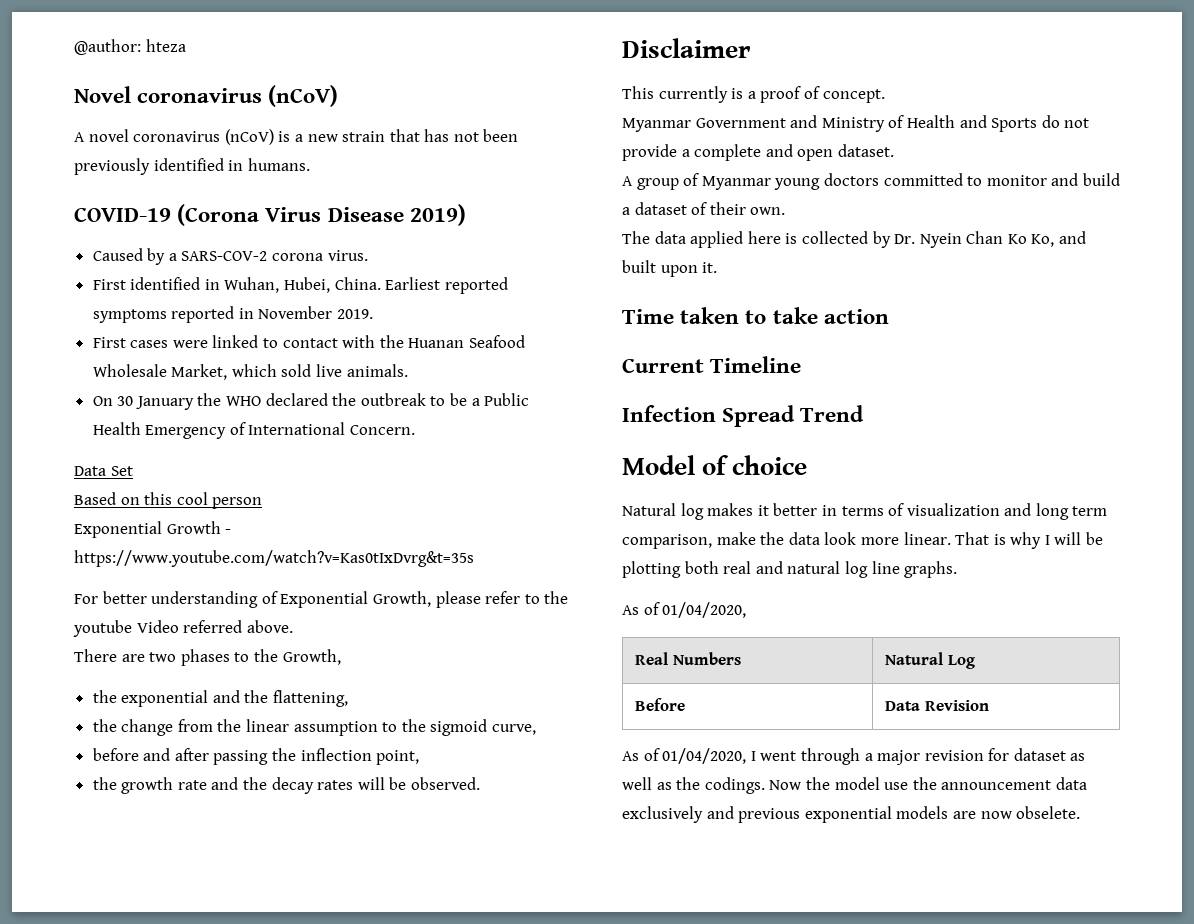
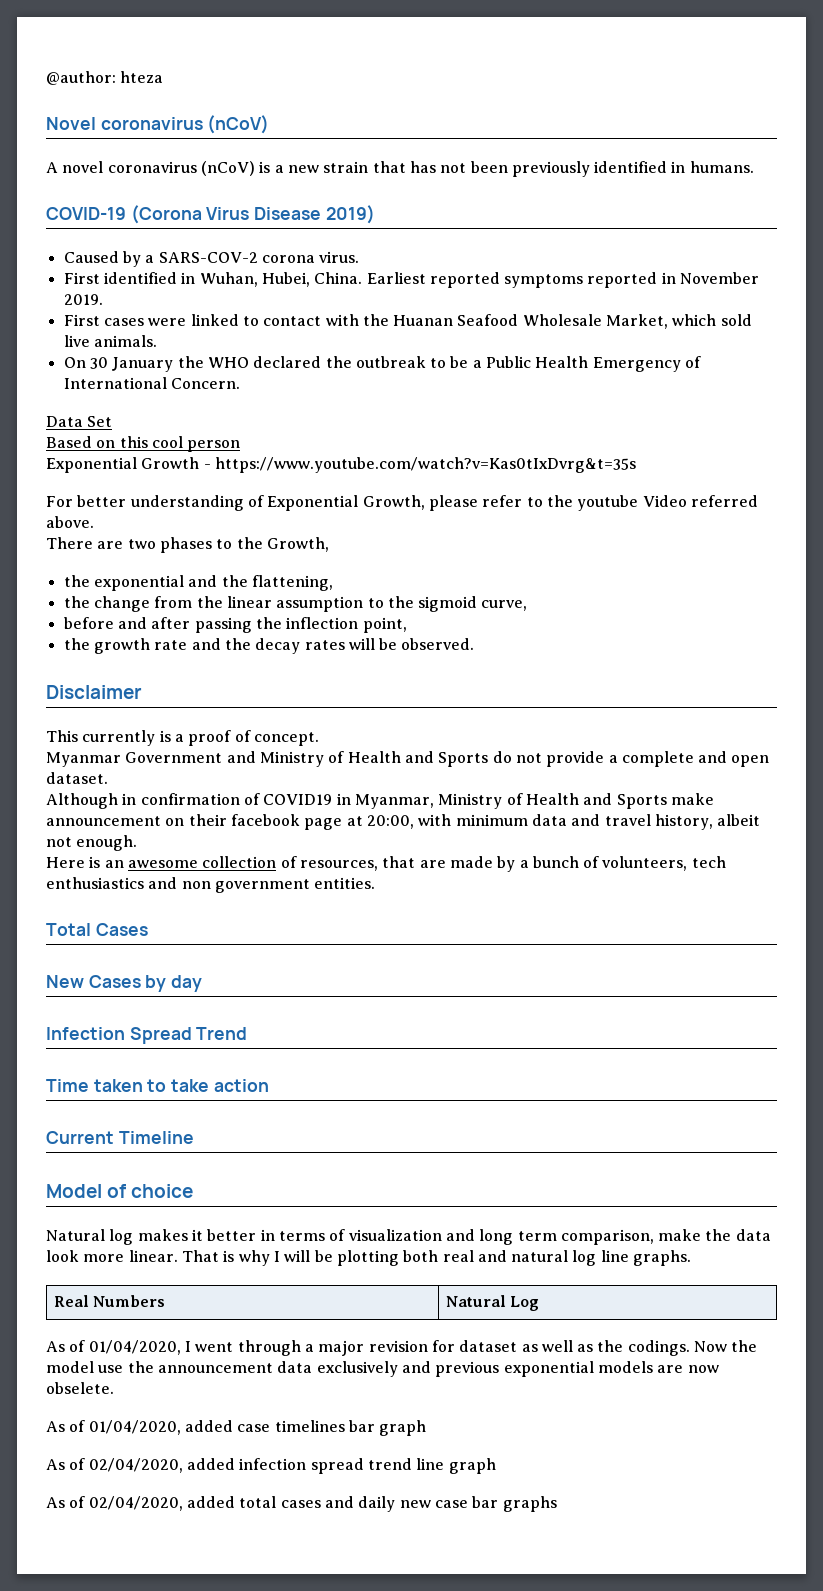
- A group of Myanmar young doctors committed to monitor and build a dataset of their own.
- The data applied here is collected by Dr. Nyein Chan Ko Ko, and built upon it.
+ Although in confirmation of COVID19 in Myanmar, Ministry of Health and Sports make announcement on their facebook page at 20:00, with minimum data and travel history, albeit not enough.
+ Here is an awesome collection of resources, that are made by a bunch of volunteers, tech enthusiastics and non government entities.
+ Total Cases
+ New Cases by day
+ Infection Spread Trend
- Infection Spread Trend
  That is why I will be plotting both real and natural log line graphs.
- As of 01/04/2020,
- Before | Data Revision
+ As of 01/04/2020, added case timelines bar graph
+ As of 02/04/2020, added infection spread trend line graph
+ As of 02/04/2020, added total cases and daily new case bar graphs

